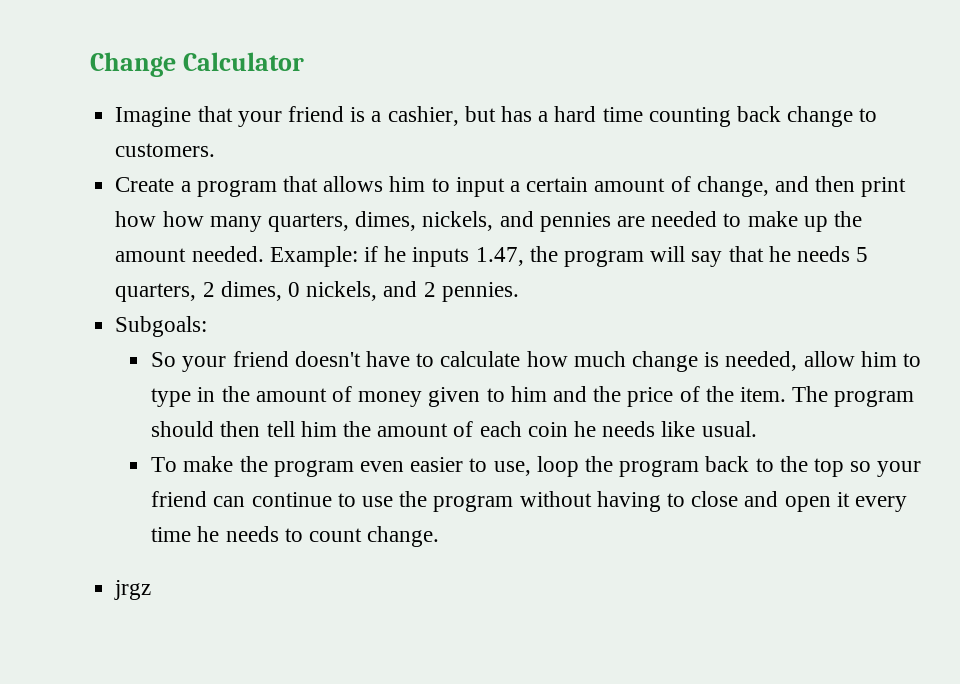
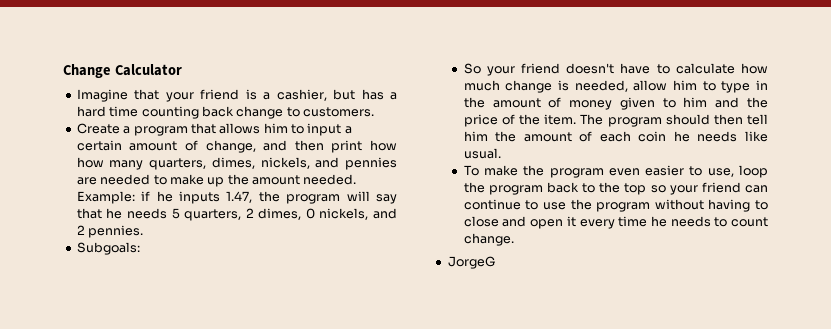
- jrgz
+ JorgeG

